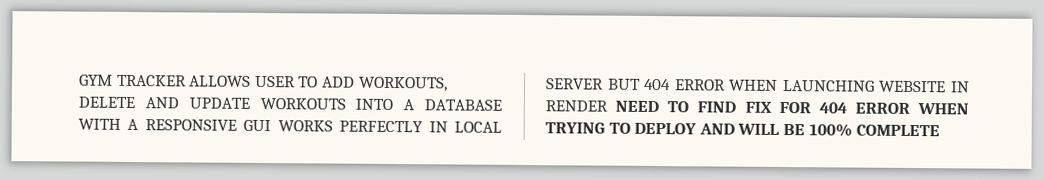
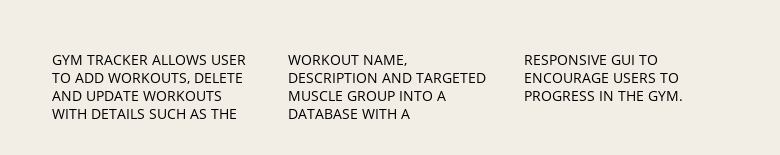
- GYM TRACKER ALLOWS USER TO ADD WORKOUTS, DELETE AND UPDATE WORKOUTS INTO A DATABASE WITH A RESPONSIVE GUI WORKS PERFECTLY IN LOCAL SERVER BUT 404 ERROR WHEN LAUNCHING WEBSITE IN RENDER NEED TO FIND FIX FOR 404 ERROR WHEN TRYING TO DEPLOY AND WILL BE 100% COMPLETE
+ GYM TRACKER ALLOWS USER TO ADD WORKOUTS, DELETE AND UPDATE WORKOUTS WITH DETAILS SUCH AS THE WORKOUT NAME, DESCRIPTION AND TARGETED MUSCLE GROUP INTO A DATABASE WITH A RESPONSIVE GUI TO ENCOURAGE USERS TO PROGRESS IN THE GYM.

